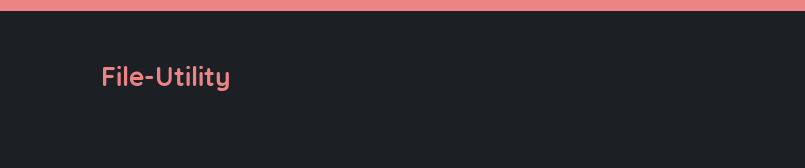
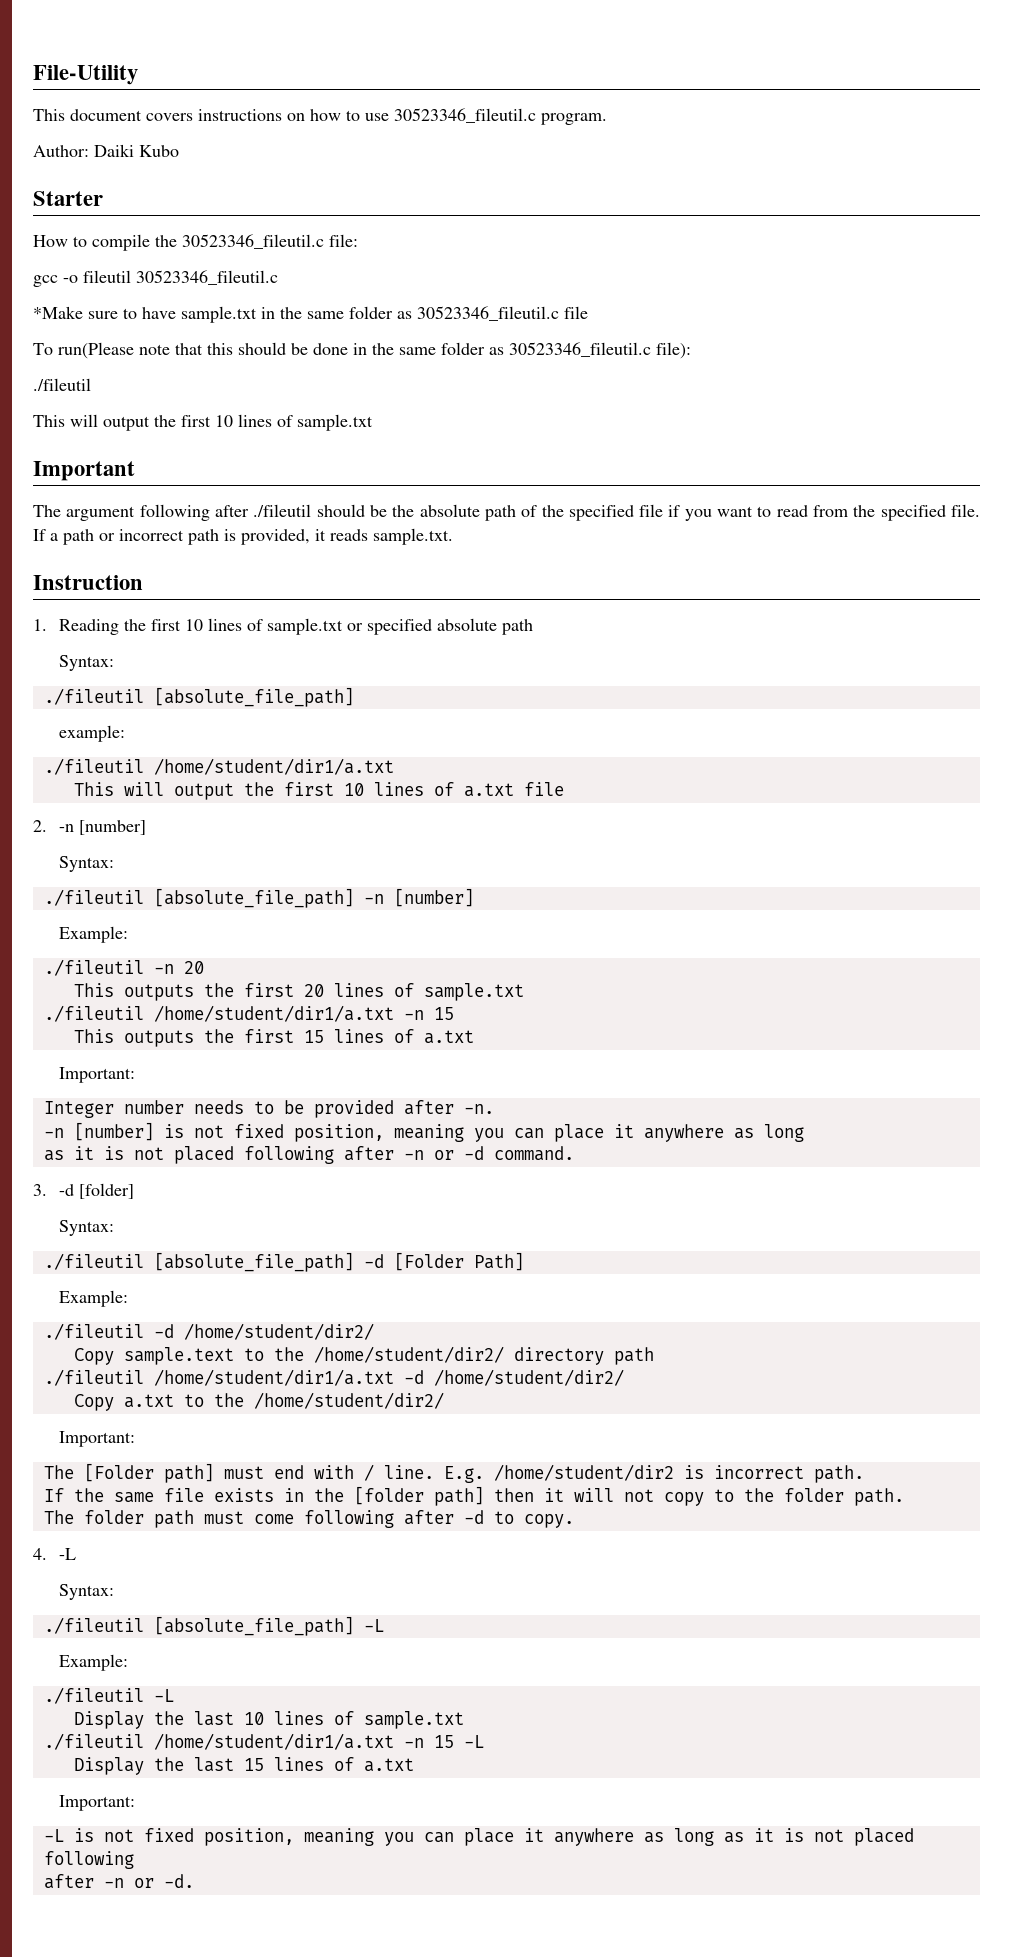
+ This document covers instructions on how to use 30523346_fileutil.c program.
+ Author: Daiki Kubo
+ Starter
+ How to compile the 30523346_fileutil.c file:
+ gcc -o fileutil 30523346_fileutil.c
+ *Make sure to have sample.txt in the same folder as 30523346_fileutil.c file
+ To run(Please note that this should be done in the same folder as 30523346_fileutil.c file):
+ ./fileutil
+ This will output the first 10 lines of sample.txt
+ Important
+ The argument following after ./fileutil should be the absolute path of the specified file if you want to read from the specified file. If a path or incorrect path is provided, it reads sample.txt.
+ Instruction
+ 1. Reading the first 10 lines of sample.txt or specified absolute path
+ Syntax:
+ ./fileutil [absolute_file_path]
+ example:
+ ./fileutil /home/student/dir1/a.txt
+ This will output the first 10 lines of a.txt file
+ 2. -n [number]
+ Syntax:
+ ./fileutil [absolute_file_path] -n [number]
+ Example:
+ ./fileutil -n 20
+ This outputs the first 20 lines of sample.txt
+ ./fileutil /home/student/dir1/a.txt -n 15
+ This outputs the first 15 lines of a.txt
+ Important:
+ Integer number needs to be provided after -n.
+ -n [number] is not fixed position, meaning you can place it anywhere as long
+ as it is not placed following after -n or -d command.
+ 3. -d [folder]
+ Syntax:
+ ./fileutil [absolute_file_path] -d [Folder Path]
+ Example:
+ ./fileutil -d /home/student/dir2/
+ Copy sample.text to the /home/student/dir2/ directory path
+ ./fileutil /home/student/dir1/a.txt -d /home/student/dir2/
+ Copy a.txt to the /home/student/dir2/
+ Important:
+ The [Folder path] must end with / line. E.g. /home/student/dir2 is incorrect path.
+ If the same file exists in the [folder path] then it will not copy to the folder path.
+ The folder path must come following after -d to copy.
+ 4. -L
+ Syntax:
+ ./fileutil [absolute_file_path] -L
+ Example:
+ ./fileutil -L
+ Display the last 10 lines of sample.txt
+ ./fileutil /home/student/dir1/a.txt -n 15 -L
+ Display the last 15 lines of a.txt
+ Important:
+ -L is not fixed position, meaning you can place it anywhere as long as it is not placed following
+ after -n or -d.

